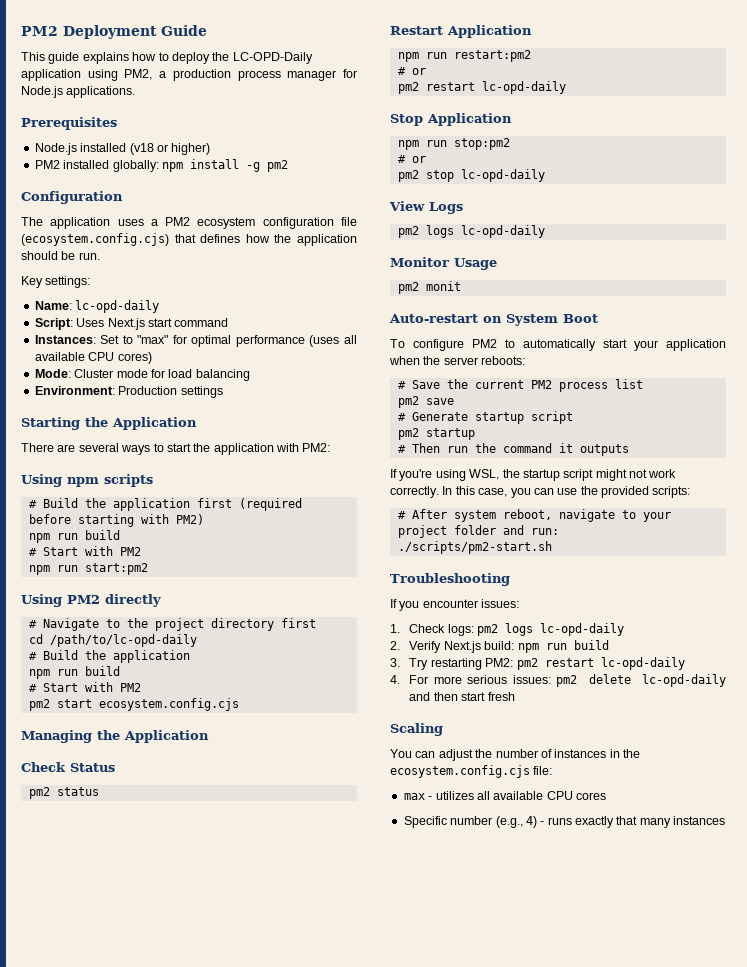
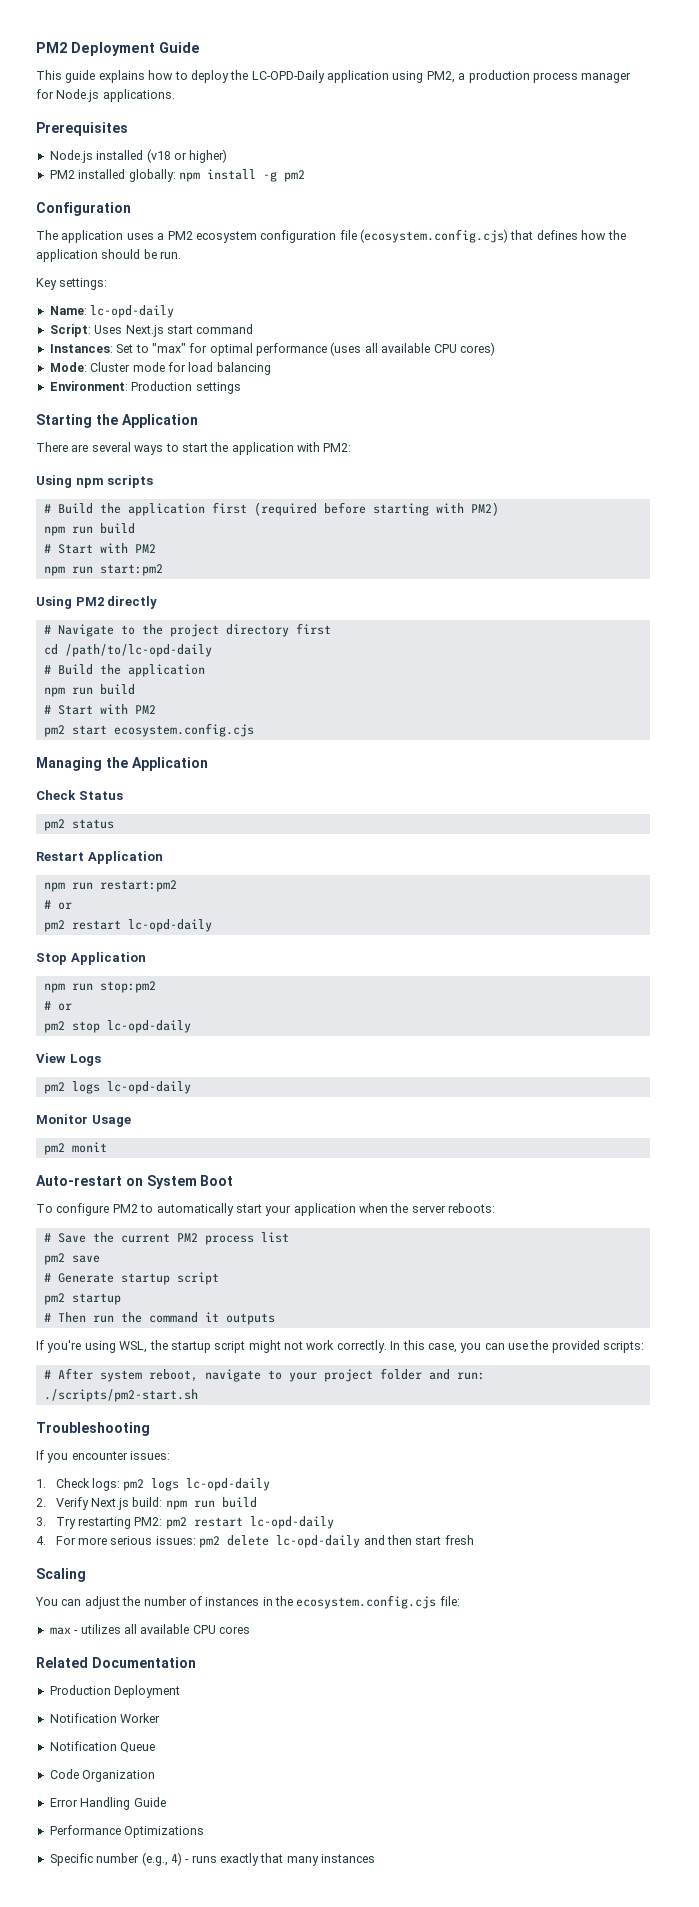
+ Related Documentation
+ Production Deployment
+ Notification Worker
+ Notification Queue
+ Code Organization
+ Error Handling Guide
+ Performance Optimizations

